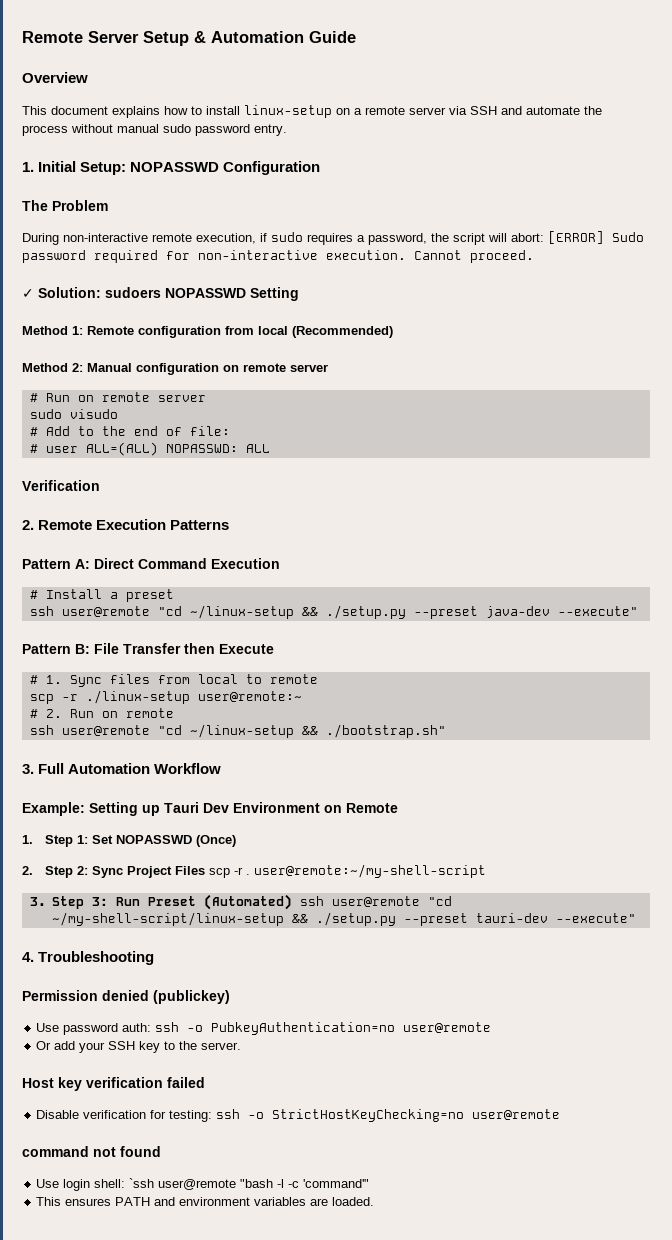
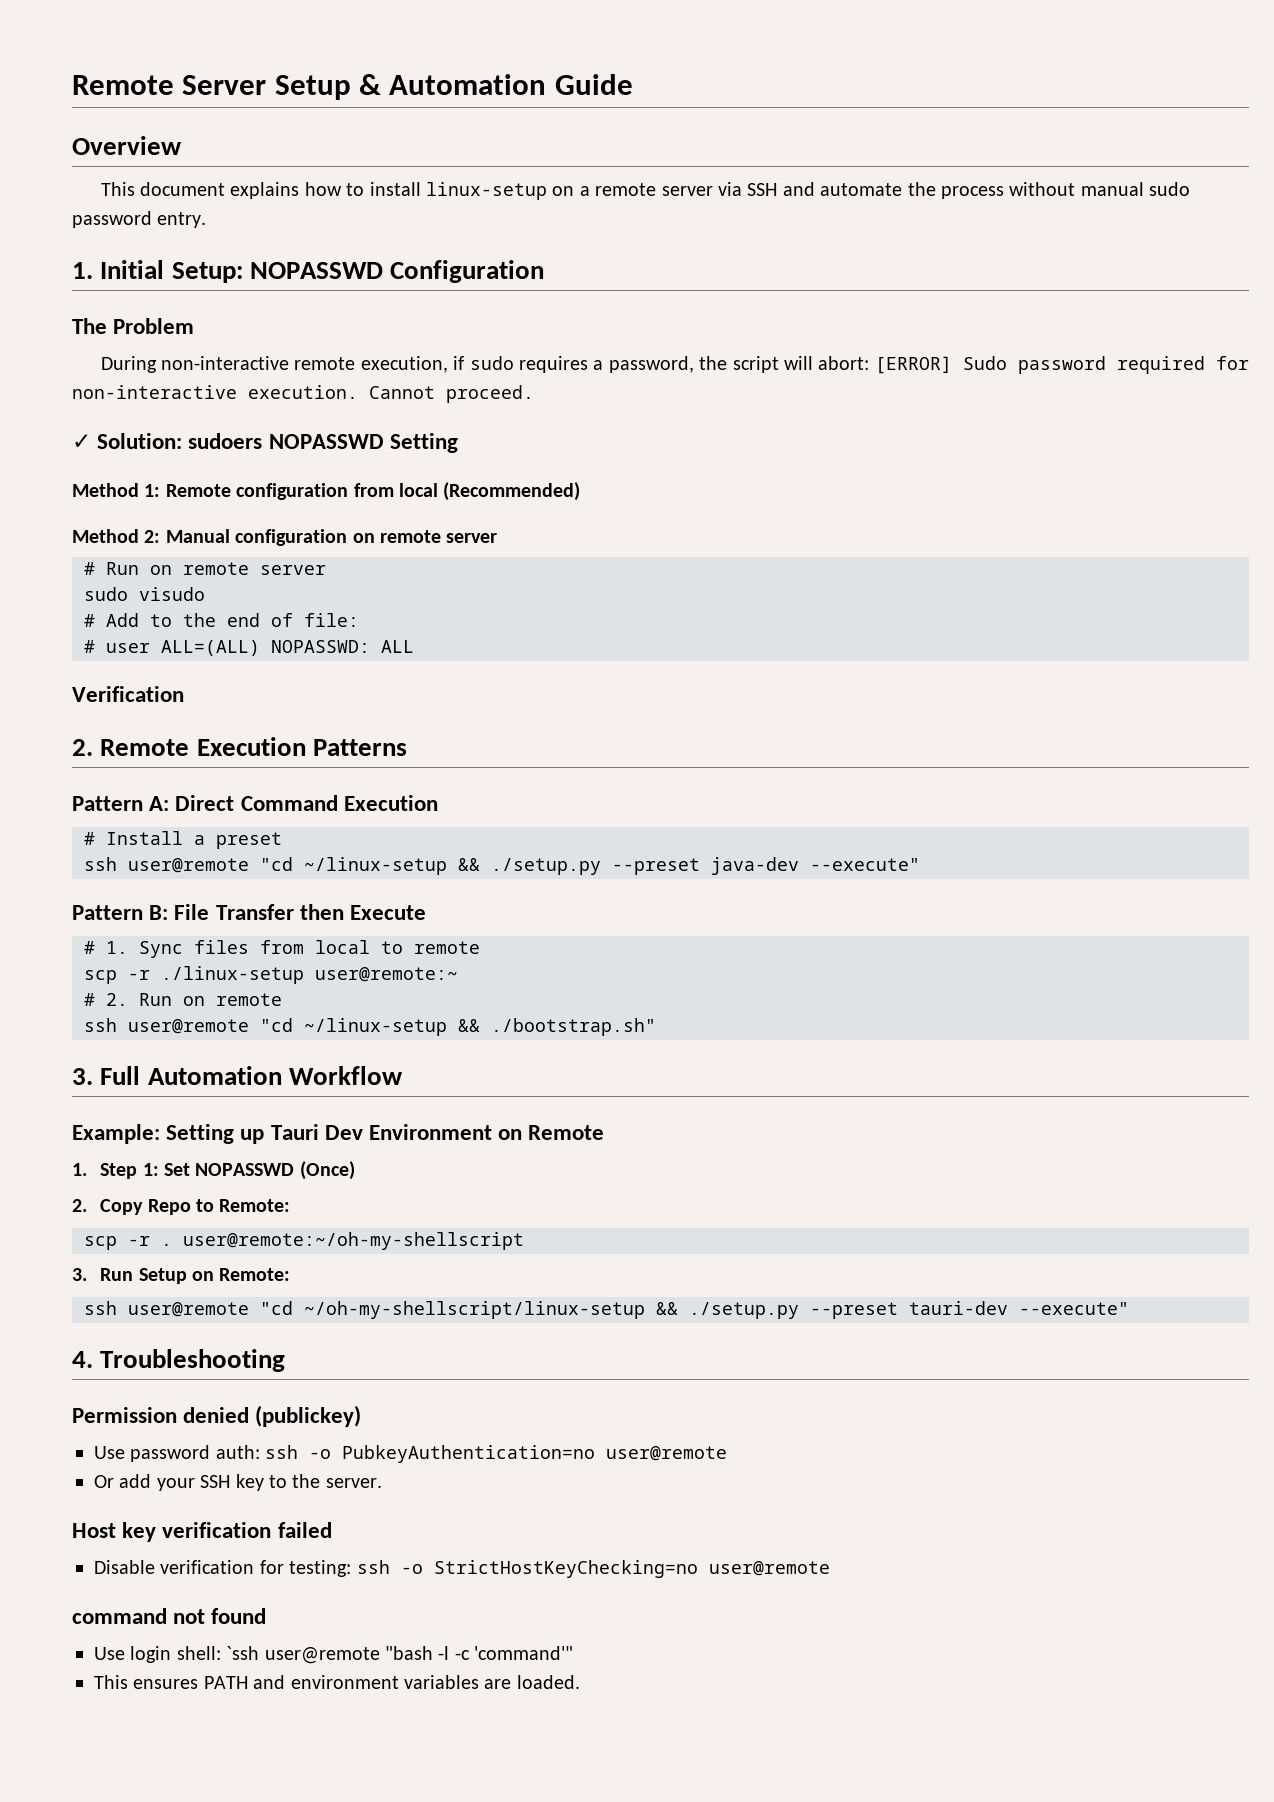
- 2. Step 2: Sync Project Files scp -r . user@remote:~/my-shell-script
- 3. Step 3: Run Preset (Automated) ssh user@remote "cd ~/my-shell-script/linux-setup && ./setup.py --preset tauri-dev --execute"
+ 2. Copy Repo to Remote:
+ scp -r . user@remote:~/oh-my-shellscript
+ 3. Run Setup on Remote:
+ ssh user@remote "cd ~/oh-my-shellscript/linux-setup && ./setup.py --preset tauri-dev --execute"

